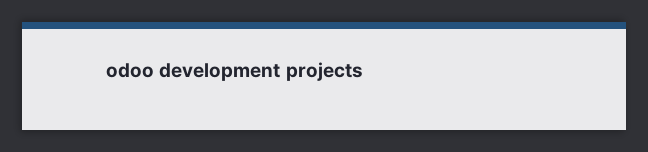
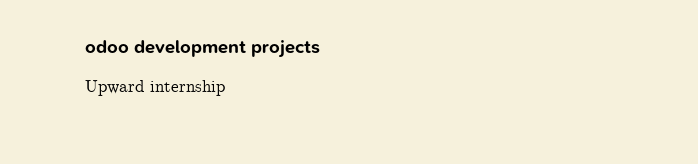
+ Upward internship

